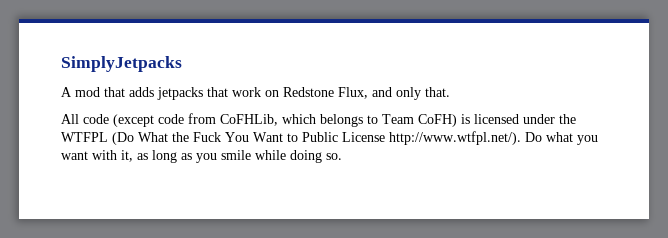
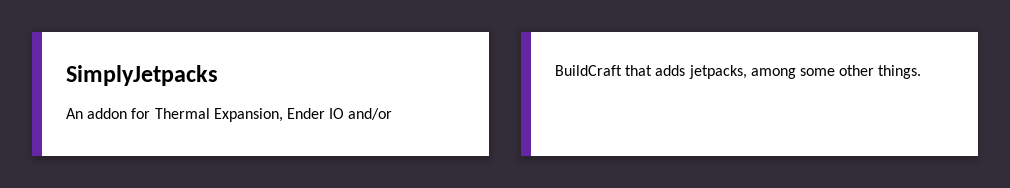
- A mod that adds jetpacks that work on Redstone Flux, and only that.
- All code (except code from CoFHLib, which belongs to Team CoFH) is licensed under the WTFPL (Do What the Fuck You Want to Public License http://www.wtfpl.net/). Do what you want with it, as long as you smile while doing so.
+ An addon for Thermal Expansion, Ender IO and/or BuildCraft that adds jetpacks, among some other things.

